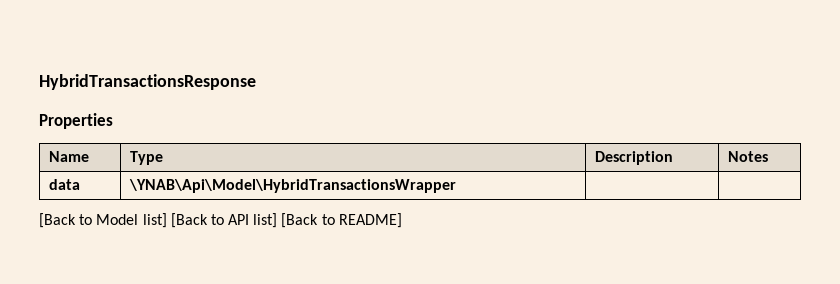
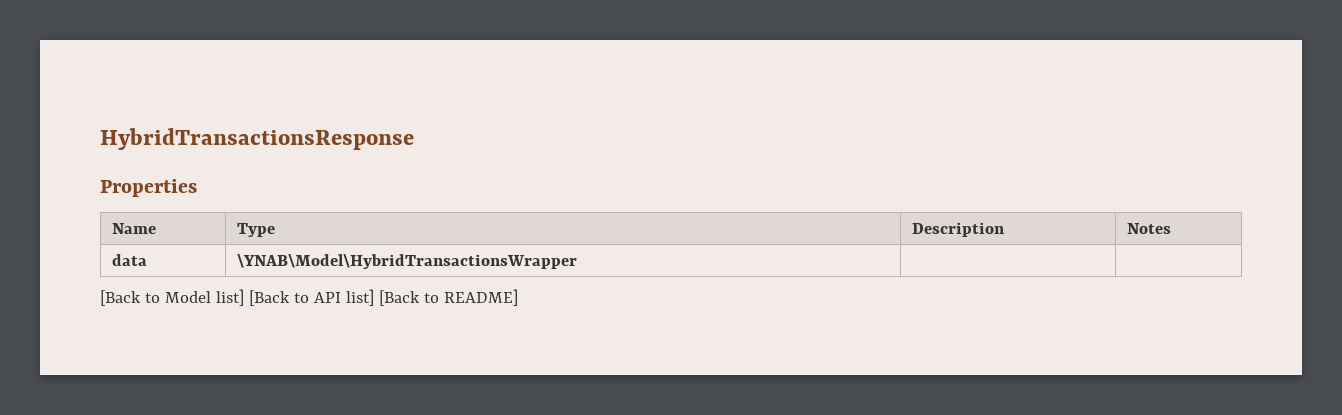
- data | \YNAB\Api\Model\HybridTransactionsWrapper | |
+ data | \YNAB\Model\HybridTransactionsWrapper | |

